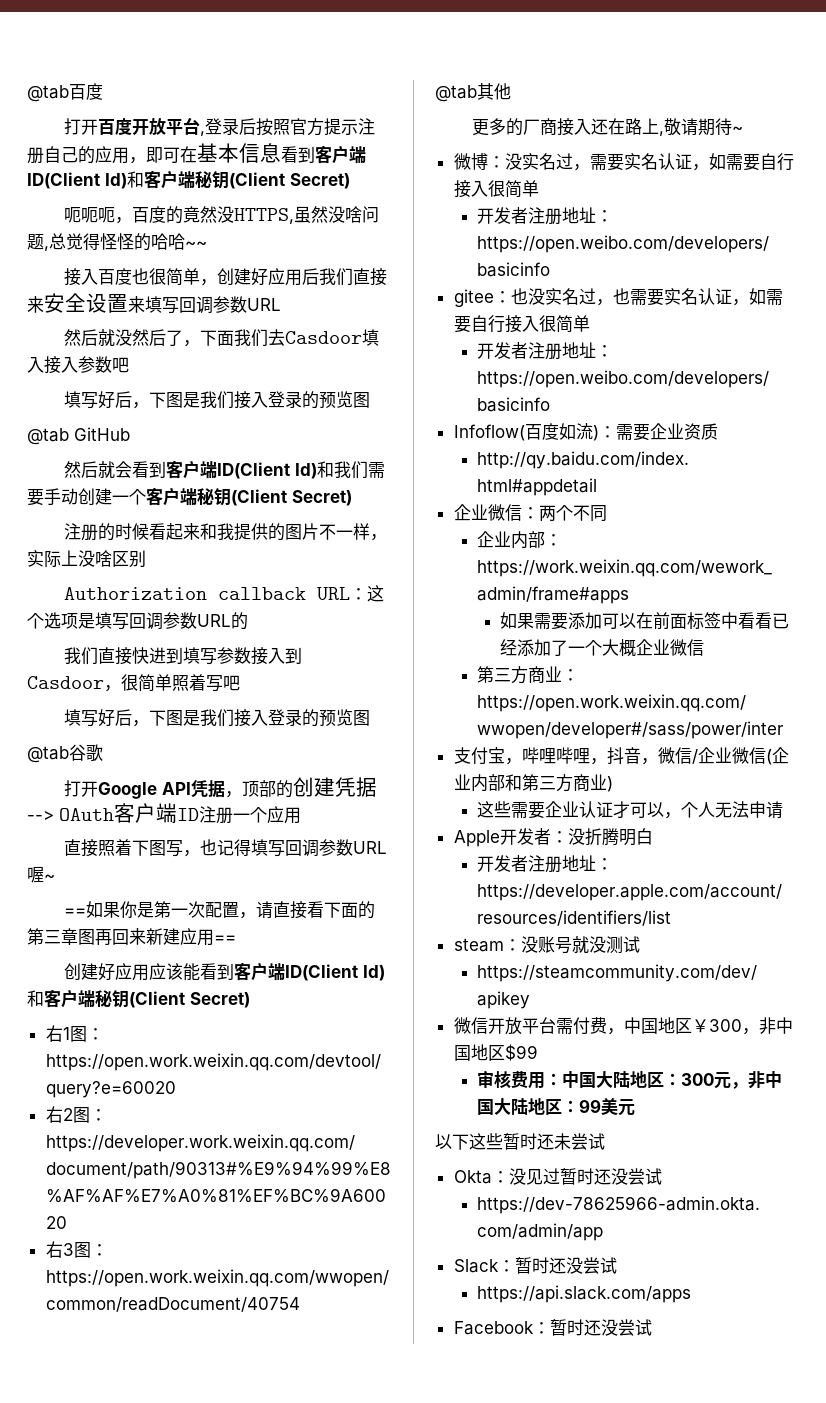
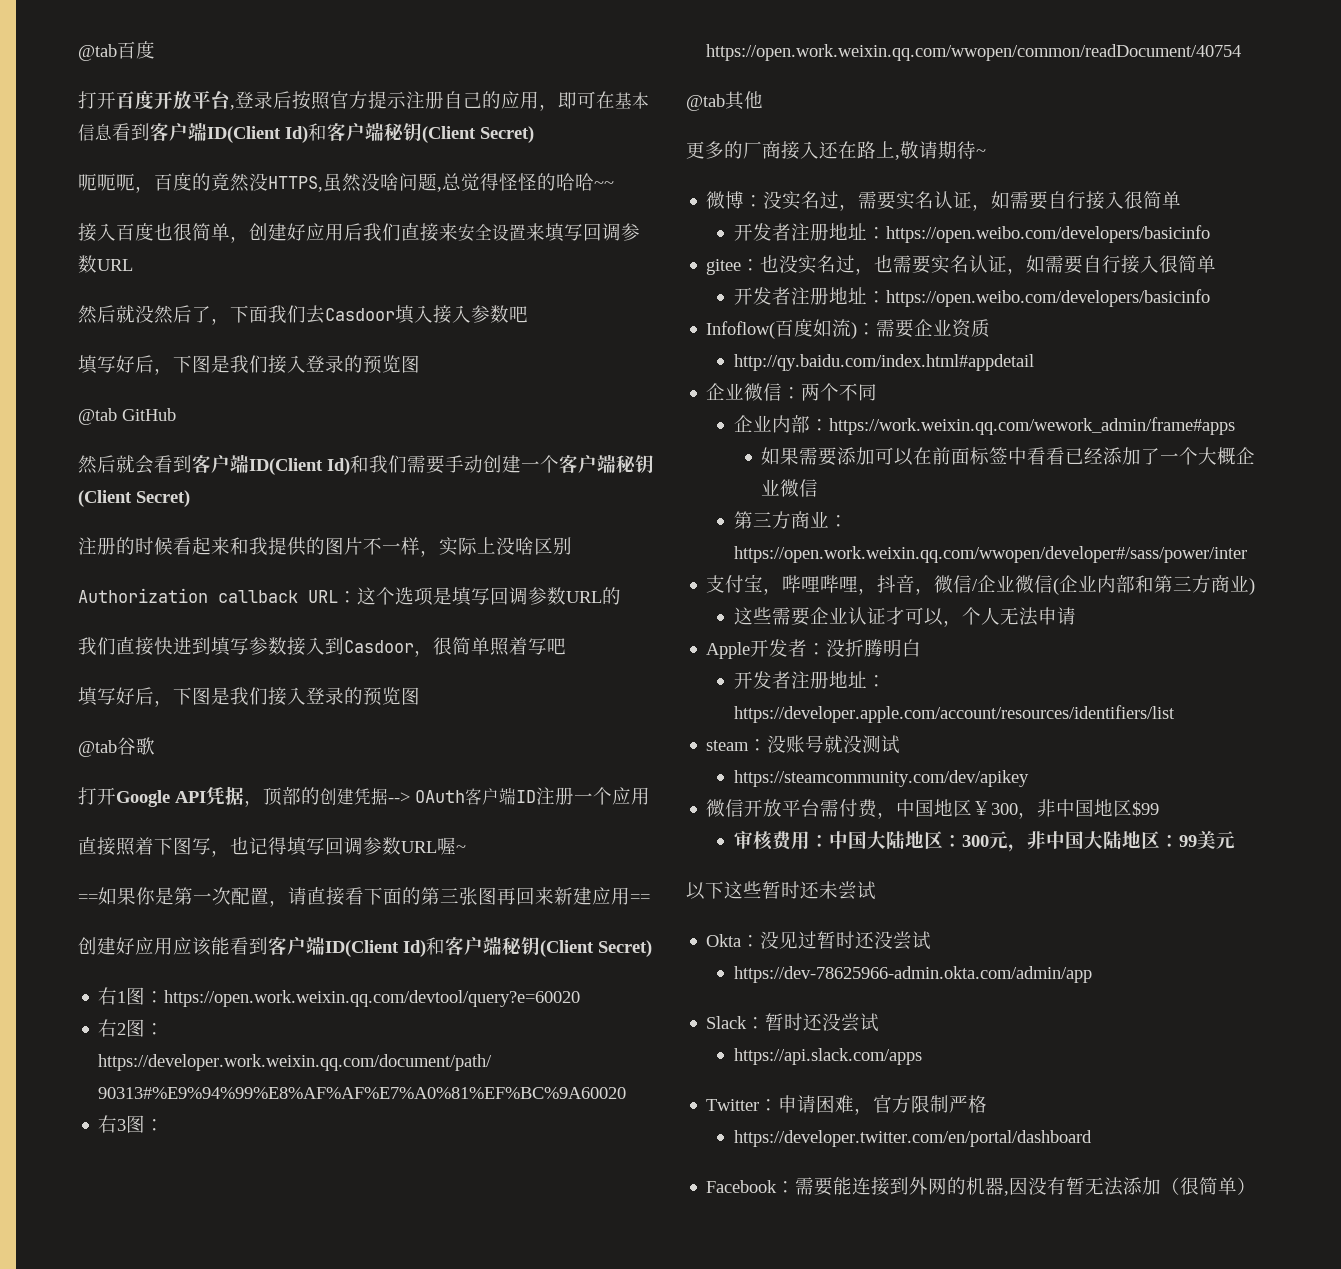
- ==如果你是第一次配置，请直接看下面的第三章图再回来新建应用==
+ ==如果你是第一次配置，请直接看下面的第三张图再回来新建应用==
- Facebook：暂时还没尝试
+ Twitter：申请困难，官方限制严格
+ https://developer.twitter.com/en/portal/dashboard
+ Facebook：需要能连接到外网的机器,因没有暂无法添加（很简单）

